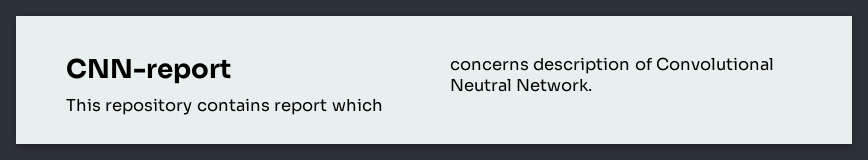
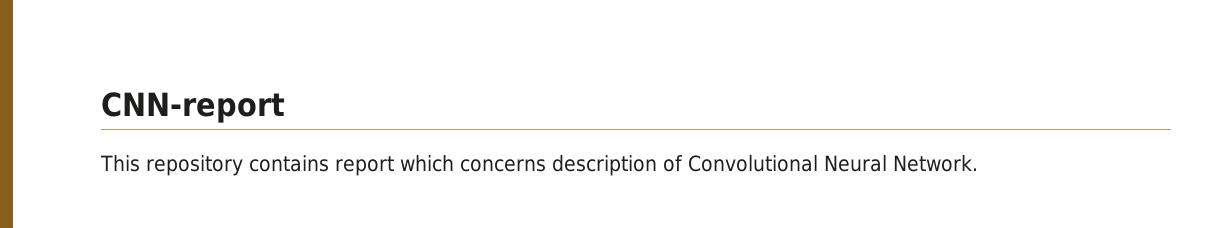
- This repository contains report which concerns description of Convolutional Neutral Network.
+ This repository contains report which concerns description of Convolutional Neural Network.

